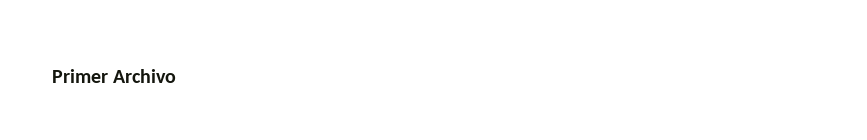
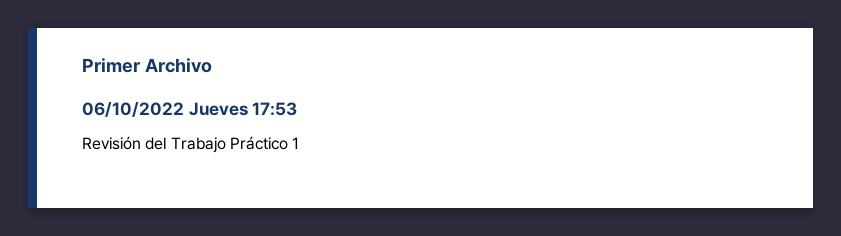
+ 06/10/2022 Jueves 17:53
+ Revisión del Trabajo Práctico 1

